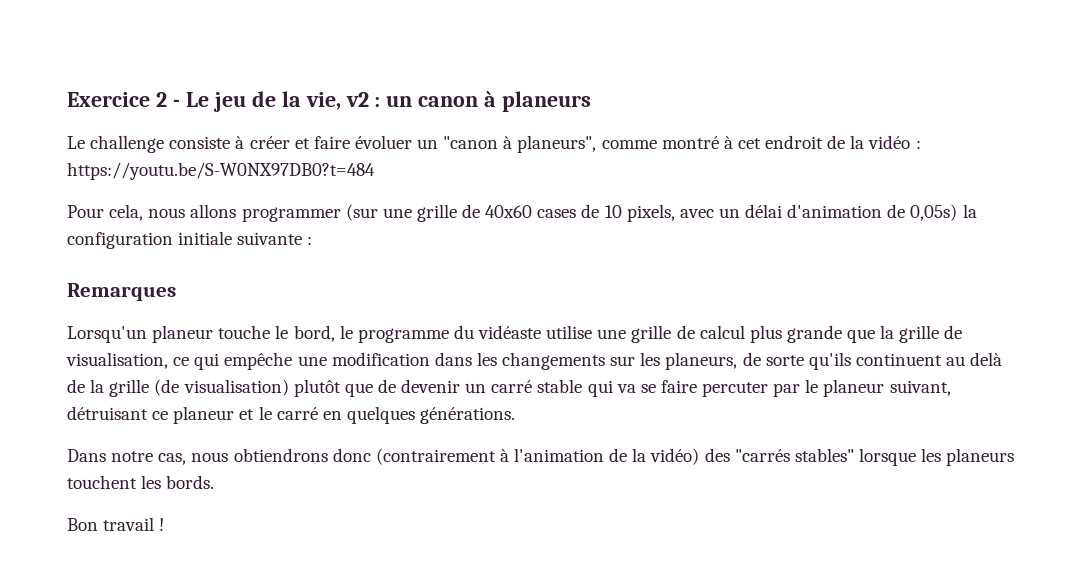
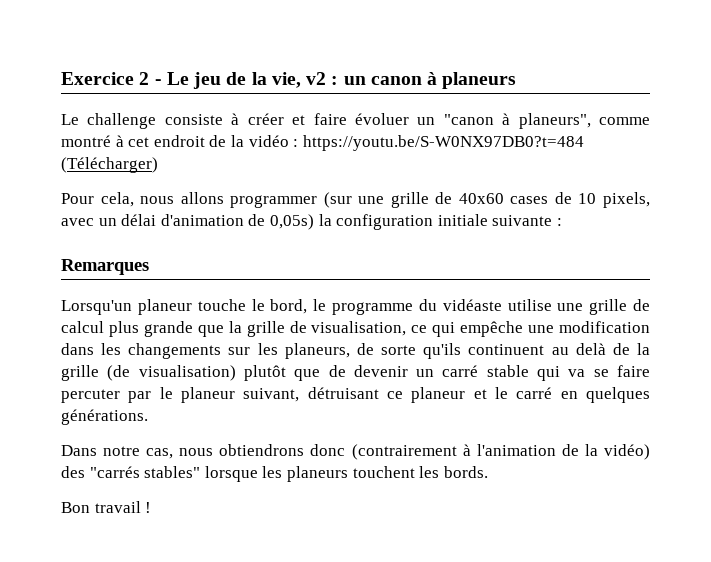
- Le challenge consiste à créer et faire évoluer un "canon à planeurs", comme montré à cet endroit de la vidéo : https://youtu.be/S-W0NX97DB0?t=484
+ Le challenge consiste à créer et faire évoluer un "canon à planeurs", comme montré à cet endroit de la vidéo : https://youtu.be/S-W0NX97DB0?t=484 (Télécharger)

